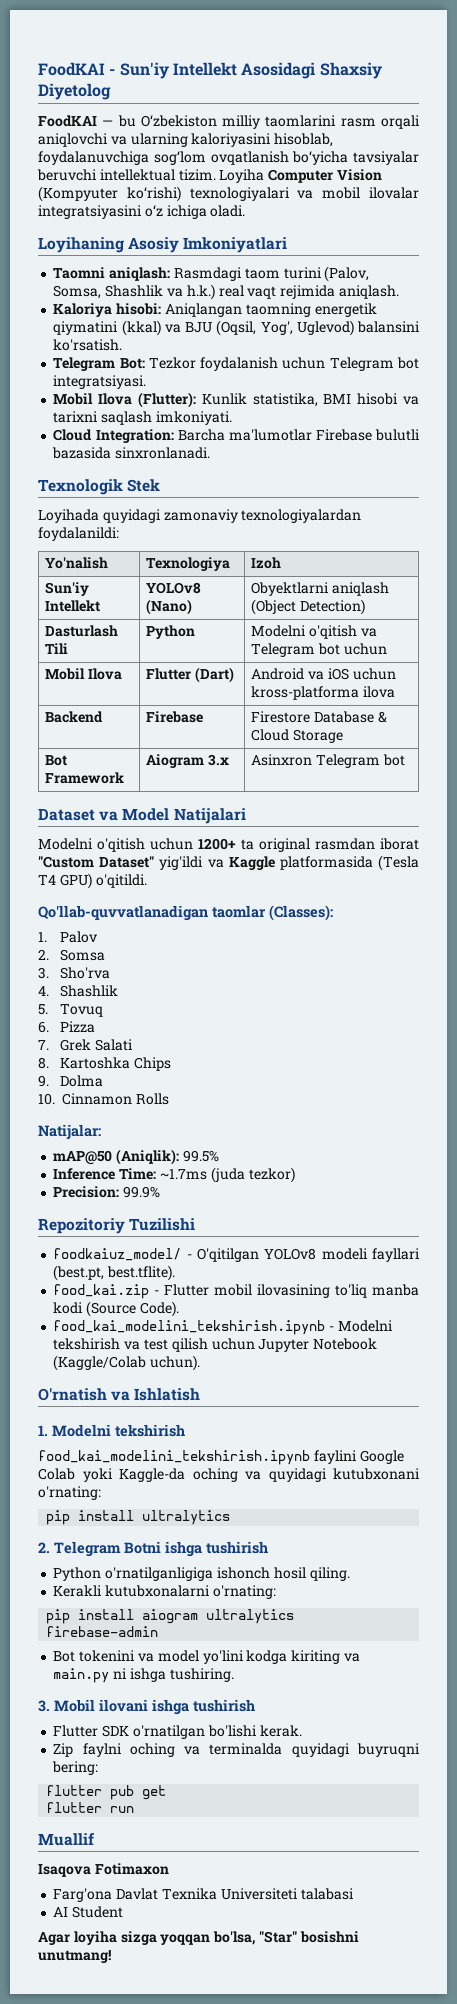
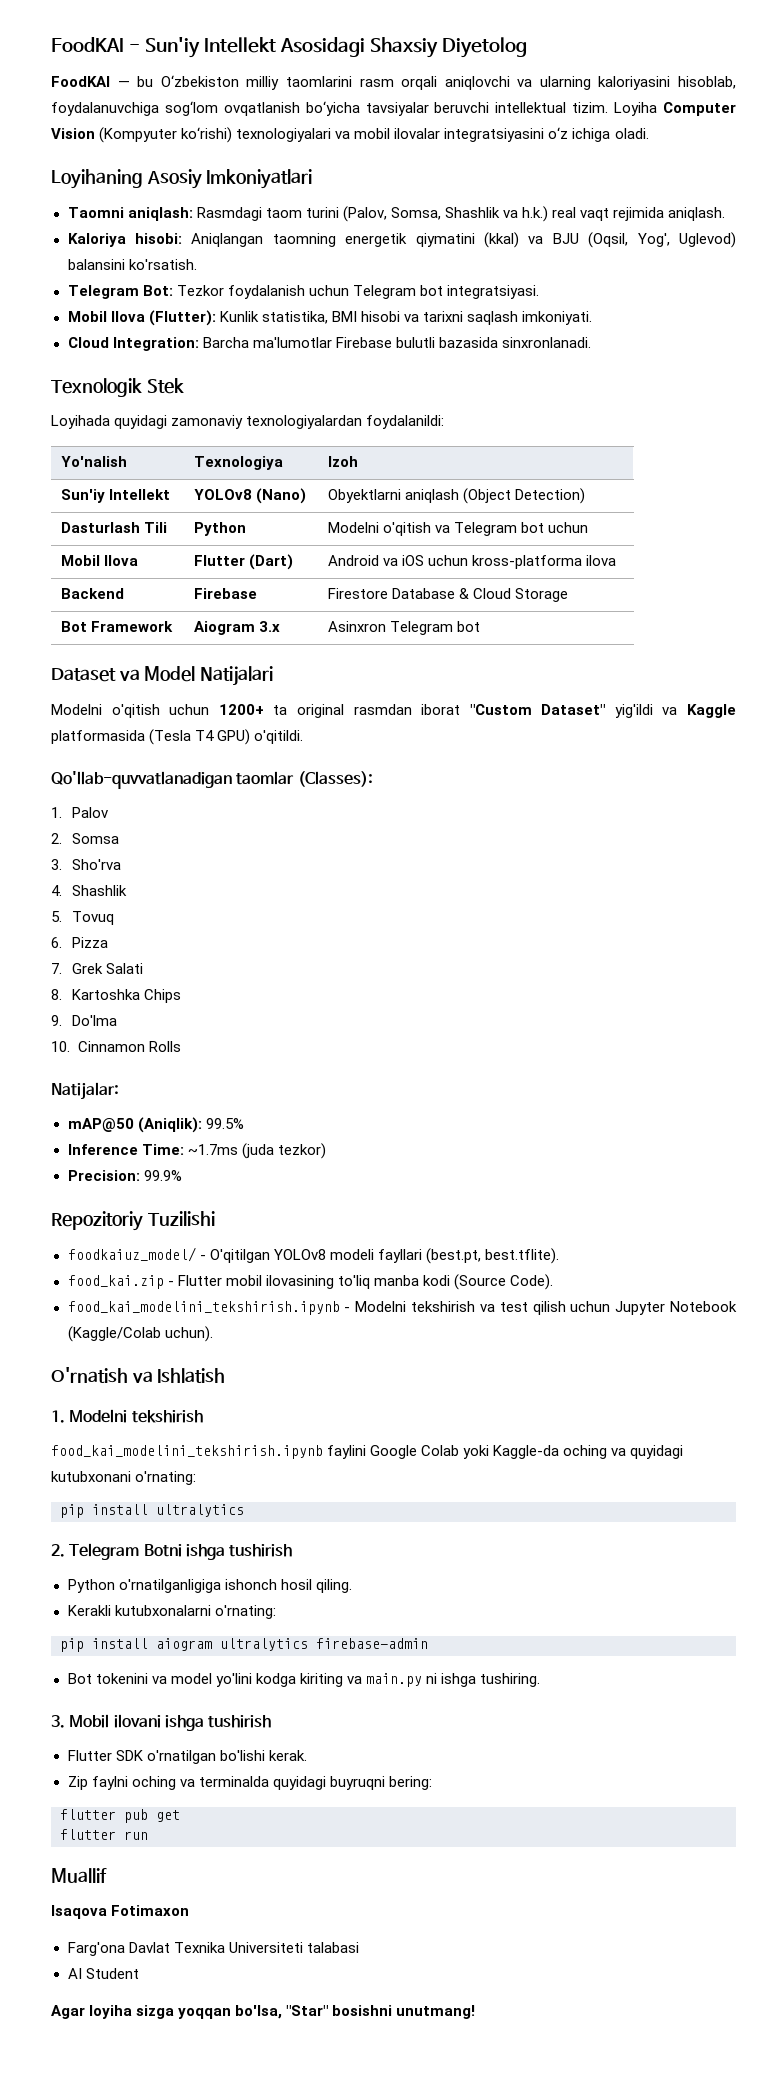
- 9. Dolma
+ 9. Do'lma

